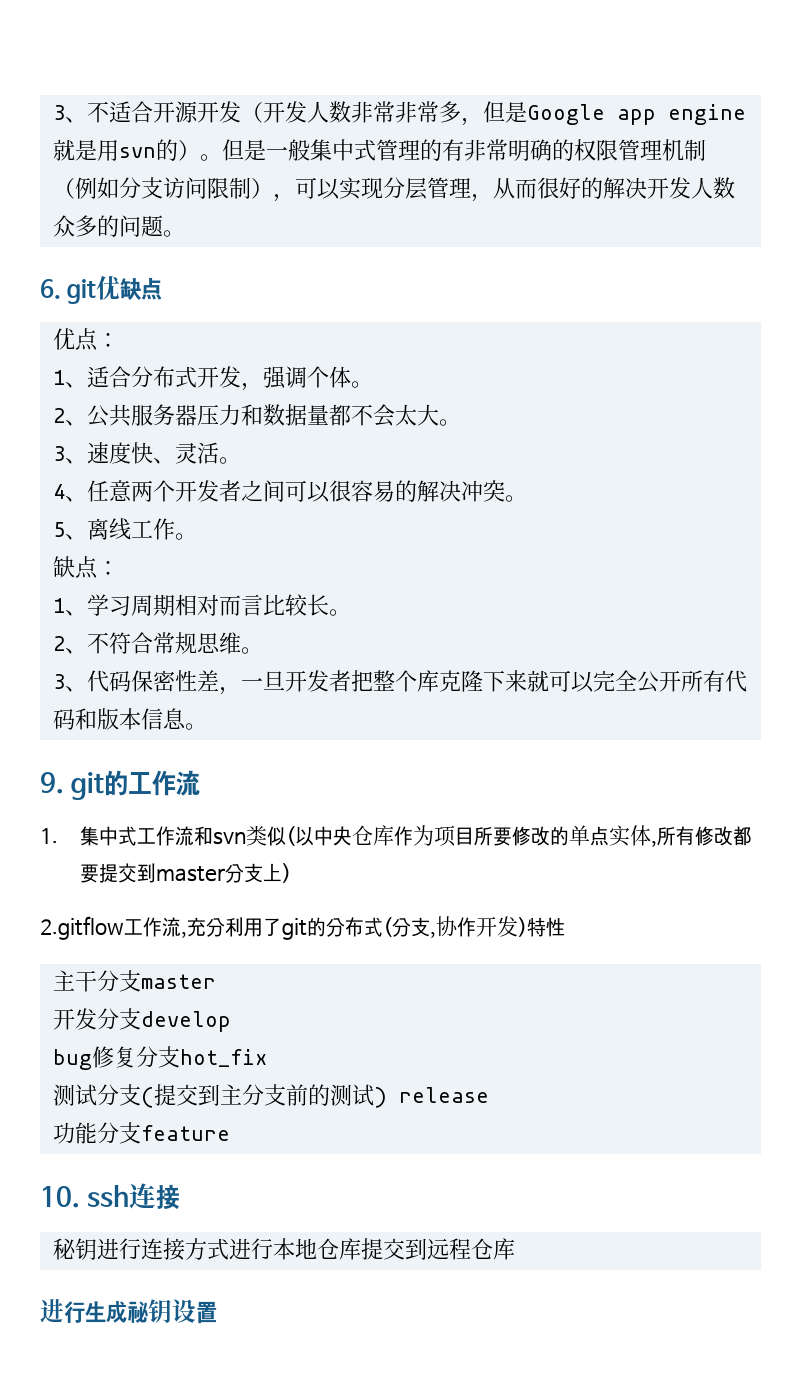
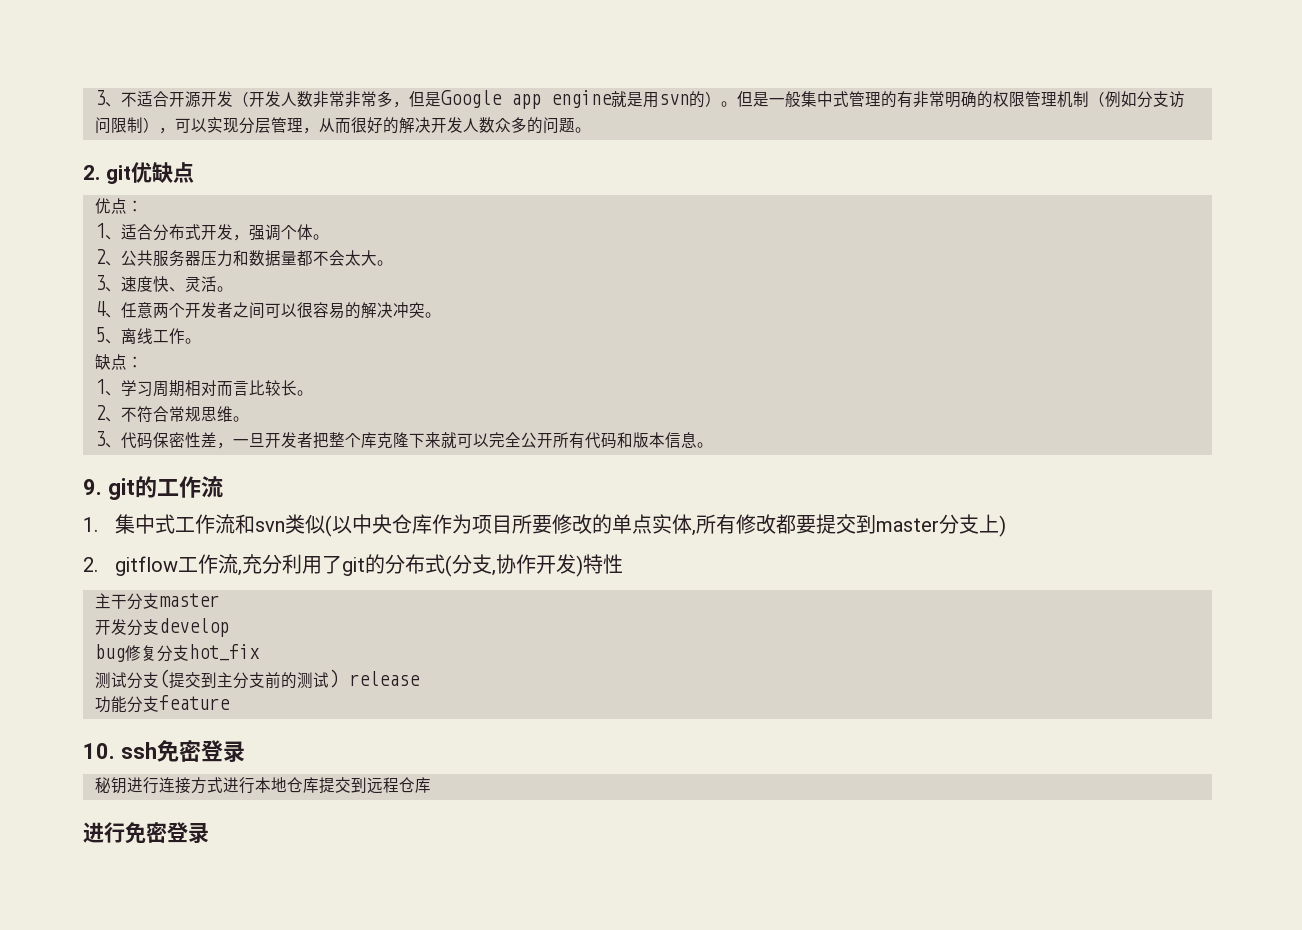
- 6. git优缺点
+ 2. git优缺点
- 2.gitflow工作流,充分利用了git的分布式(分支,协作开发)特性
+ 2. gitflow工作流,充分利用了git的分布式(分支,协作开发)特性
- 10. ssh连接
+ 10. ssh免密登录
- 进行生成秘钥设置
+ 进行免密登录

